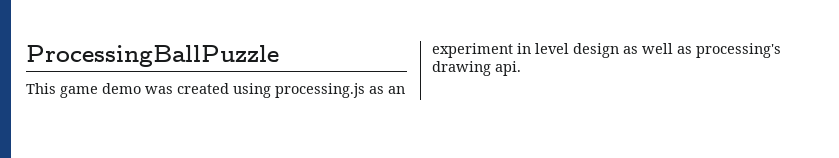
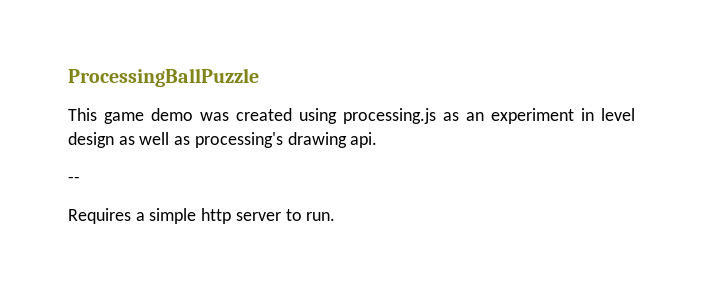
+ --
+ Requires a simple http server to run.

